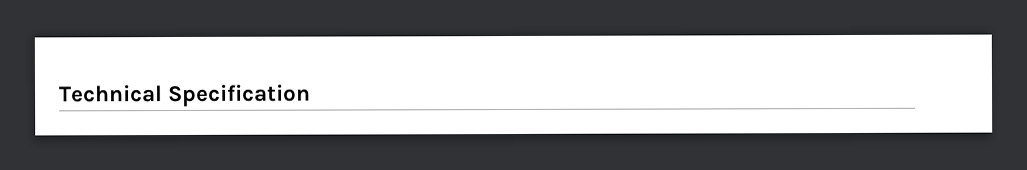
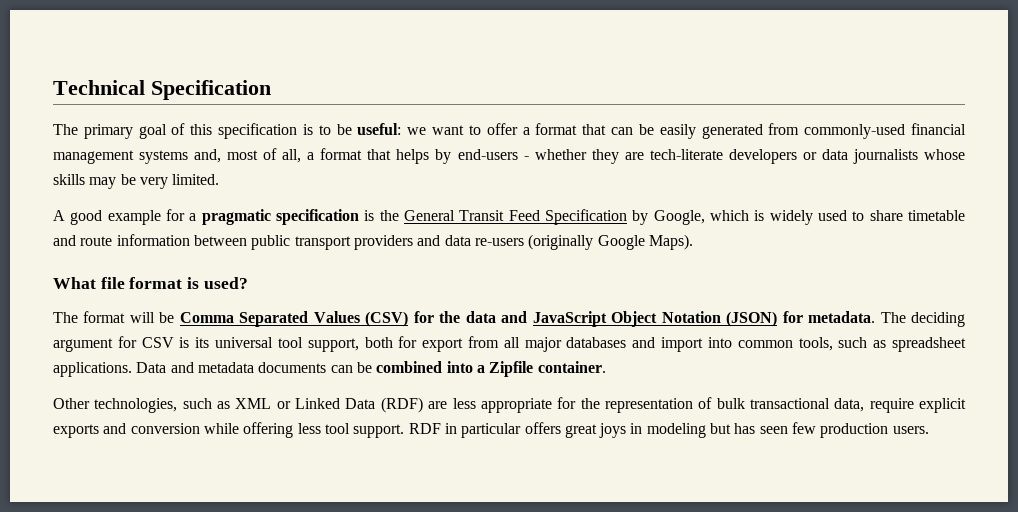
+ The primary goal of this specification is to be useful: we want to offer a format that can be easily generated from commonly-used financial management systems and, most of all, a format that helps by end-users - whether they are tech-literate developers or data journalists whose skills may be very limited.
+ A good example for a pragmatic specification is the General Transit Feed Specification by Google, which is widely used to share timetable and route information between public transport providers and data re-users (originally Google Maps).
+ What file format is used?
+ The format will be Comma Separated Values (CSV) for the data and JavaScript Object Notation (JSON) for metadata. The deciding argument for CSV is its universal tool support, both for export from all major databases and import into common tools, such as spreadsheet applications. Data and metadata documents can be combined into a Zipfile container.
+ Other technologies, such as XML or Linked Data (RDF) are less appropriate for the representation of bulk transactional data, require explicit exports and conversion while offering less tool support. RDF in particular offers great joys in modeling but has seen few production users.

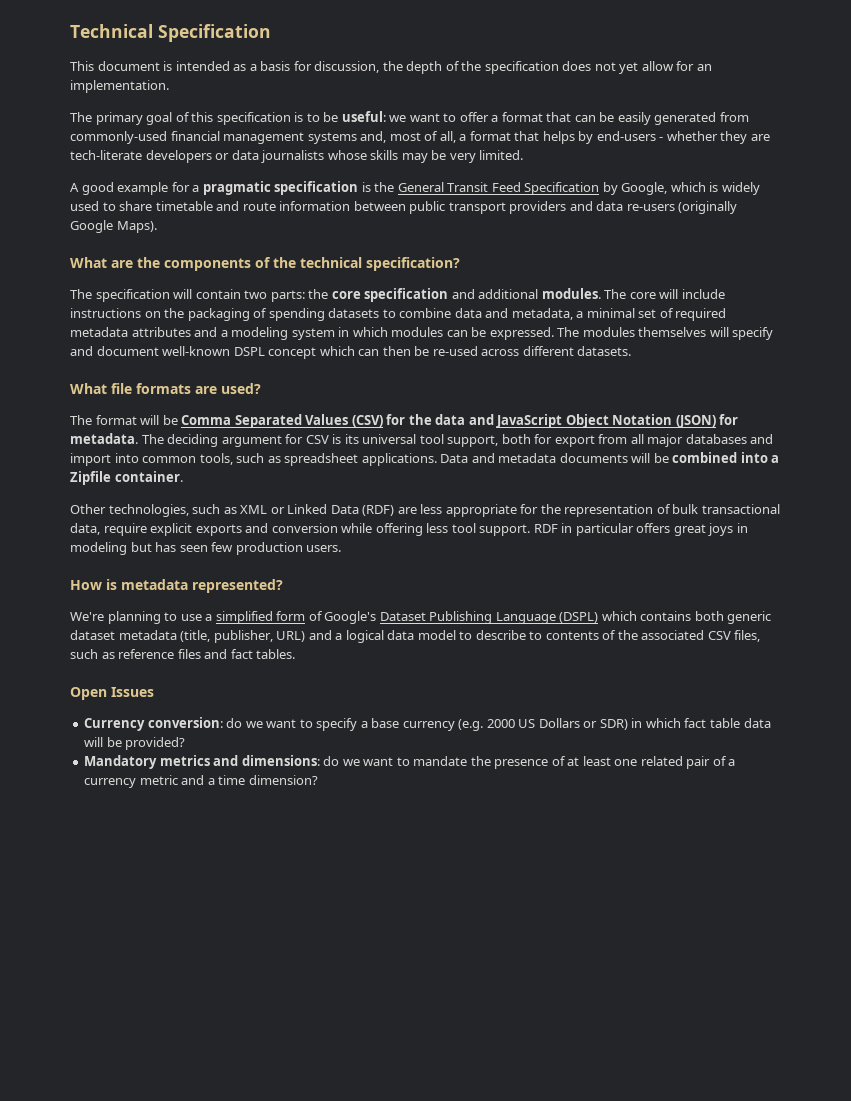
+ This document is intended as a basis for discussion, the depth of the specification does not yet allow for an implementation.
+ What are the components of the technical specification?
+ The specification will contain two parts: the core specification and additional modules. The core will include instructions on the packaging of spending datasets to combine data and metadata, a minimal set of required metadata attributes and a modeling system in which modules can be expressed. The modules themselves will specify and document well-known DSPL concept which can then be re-used across different datasets.
- What file format is used?
+ What file formats are used?
- Data and metadata documents can be combined into a Zipfile container.
+ Data and metadata documents will be combined into a Zipfile container.
+ How is metadata represented?
+ We're planning to use a simplified form of Google's Dataset Publishing Language (DSPL) which contains both generic dataset metadata (title, publisher, URL) and a logical data model to describe to contents of the associated CSV files, such as reference files and fact tables.
+ Open Issues
+ Currency conversion: do we want to specify a base currency (e.g. 2000 US Dollars or SDR) in which fact table data will be provided?
+ Mandatory metrics and dimensions: do we want to mandate the presence of at least one related pair of a currency metric and a time dimension?

